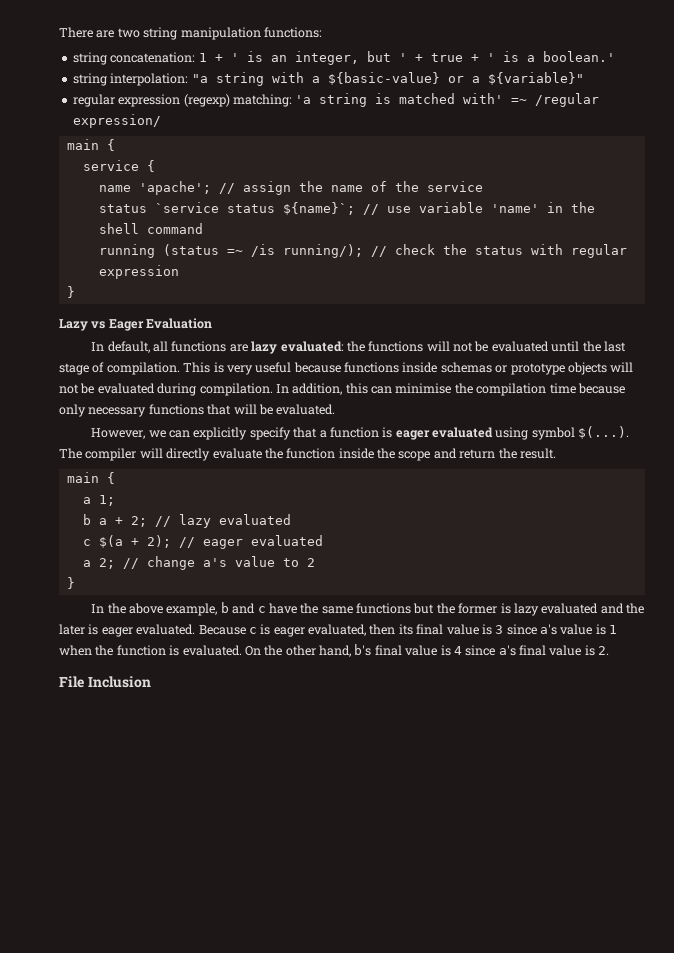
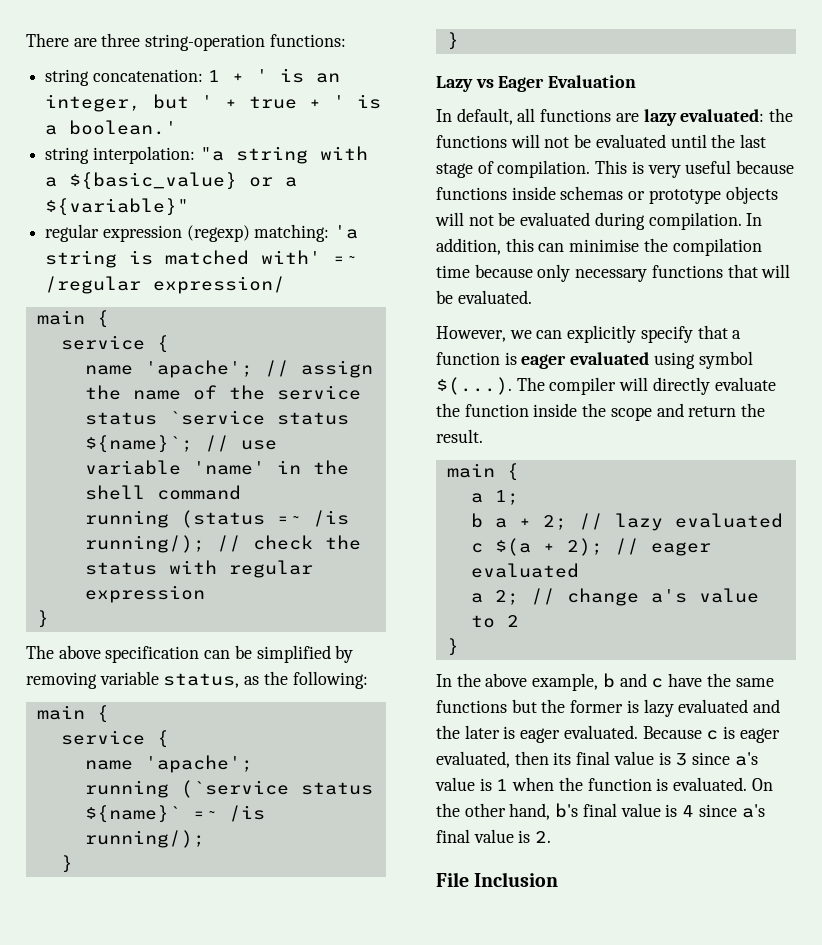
- There are two string manipulation functions:
+ There are three string-operation functions:
- string interpolation: "a string with a ${basic-value} or a ${variable}"
+ string interpolation: "a string with a ${basic_value} or a ${variable}"
+ The above specification can be simplified by removing variable status, as the following:
+ main {
+ service {
+ name 'apache';
+ running (`service status ${name}` =~ /is running/);
+ }
+ }

